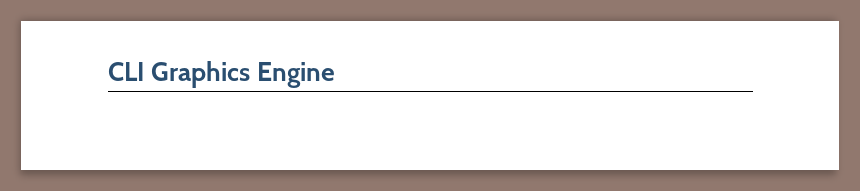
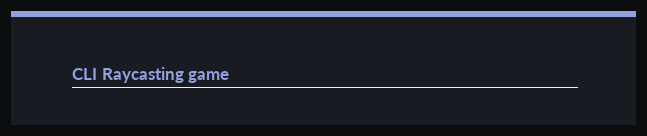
- CLI Graphics Engine
+ CLI Raycasting game

